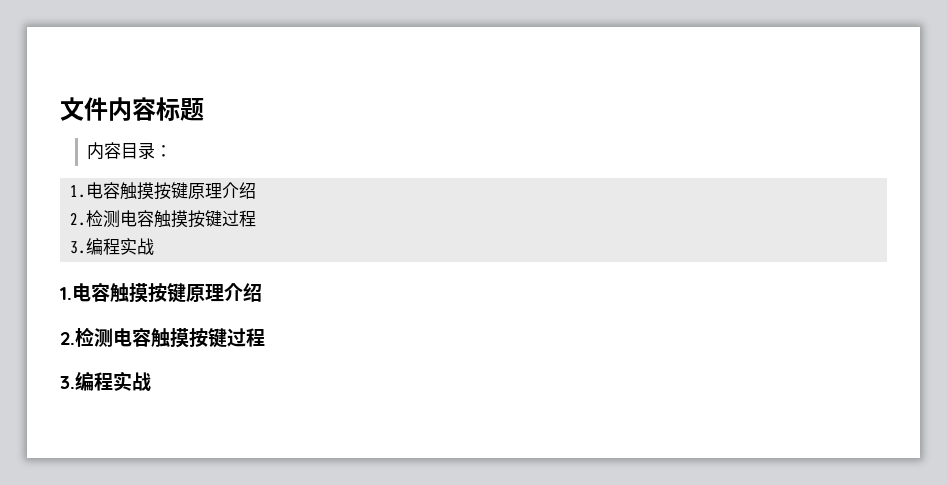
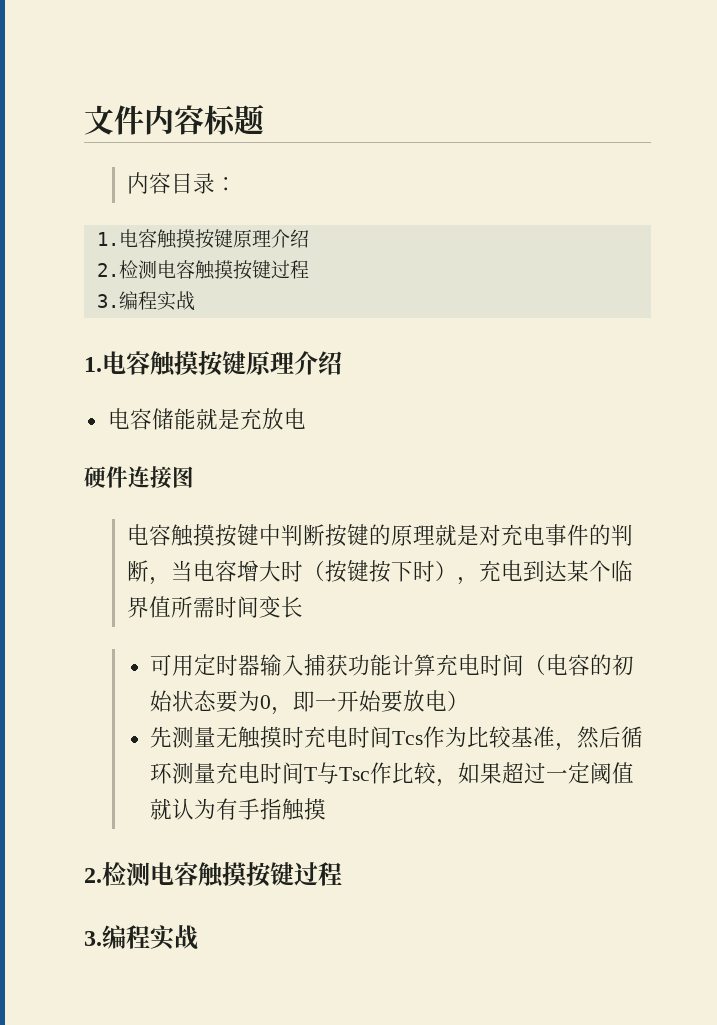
+ 电容储能就是充放电
+ 硬件连接图
+ 电容触摸按键中判断按键的原理就是对充电事件的判断，当电容增大时（按键按下时），充电到达某个临界值所需时间变长
+ 可用定时器输入捕获功能计算充电时间（电容的初始状态要为0，即一开始要放电）
+ 先测量无触摸时充电时间Tcs作为比较基准，然后循环测量充电时间T与Tsc作比较，如果超过一定阈值就认为有手指触摸

